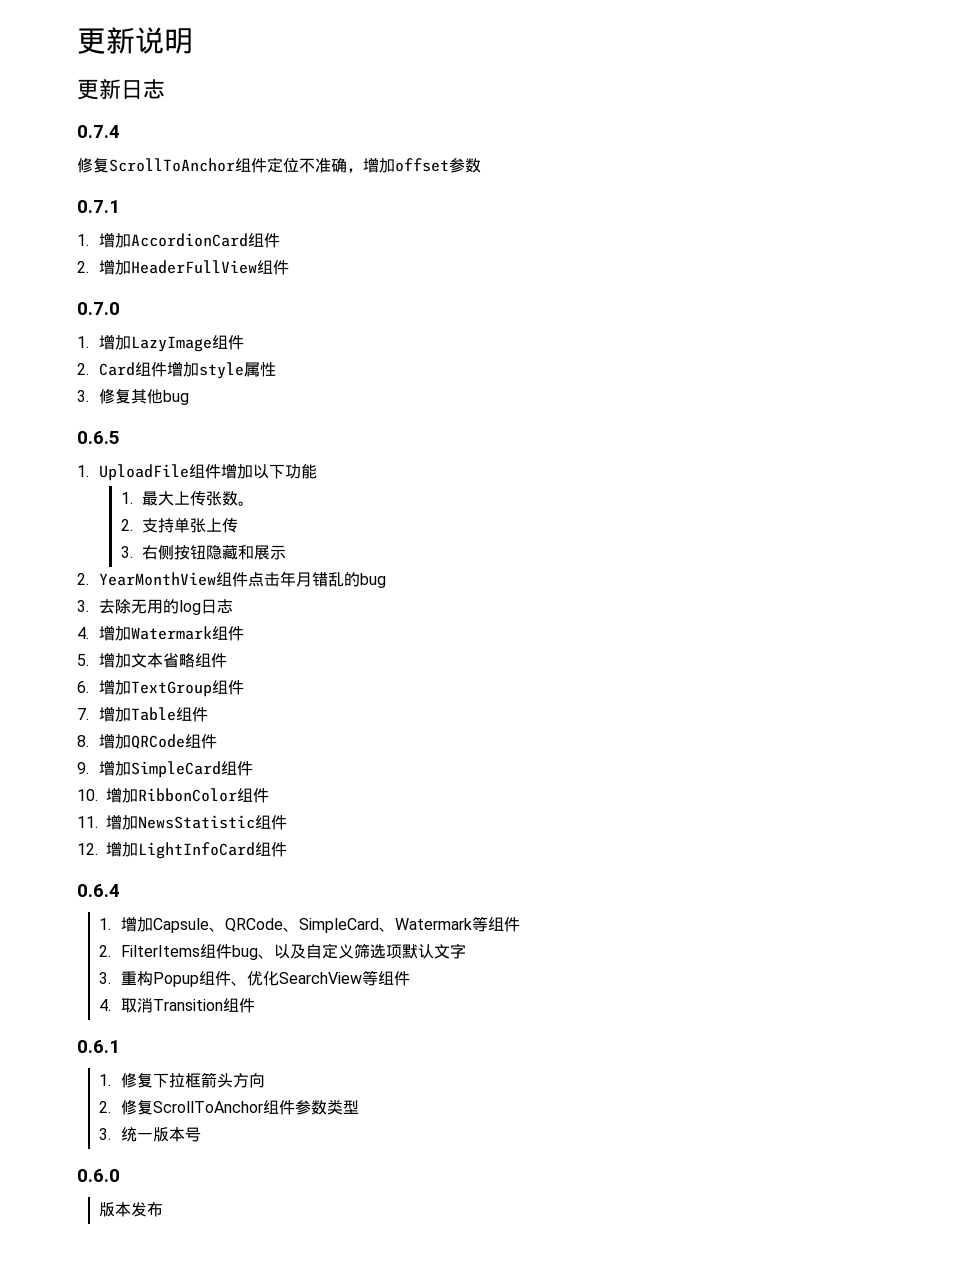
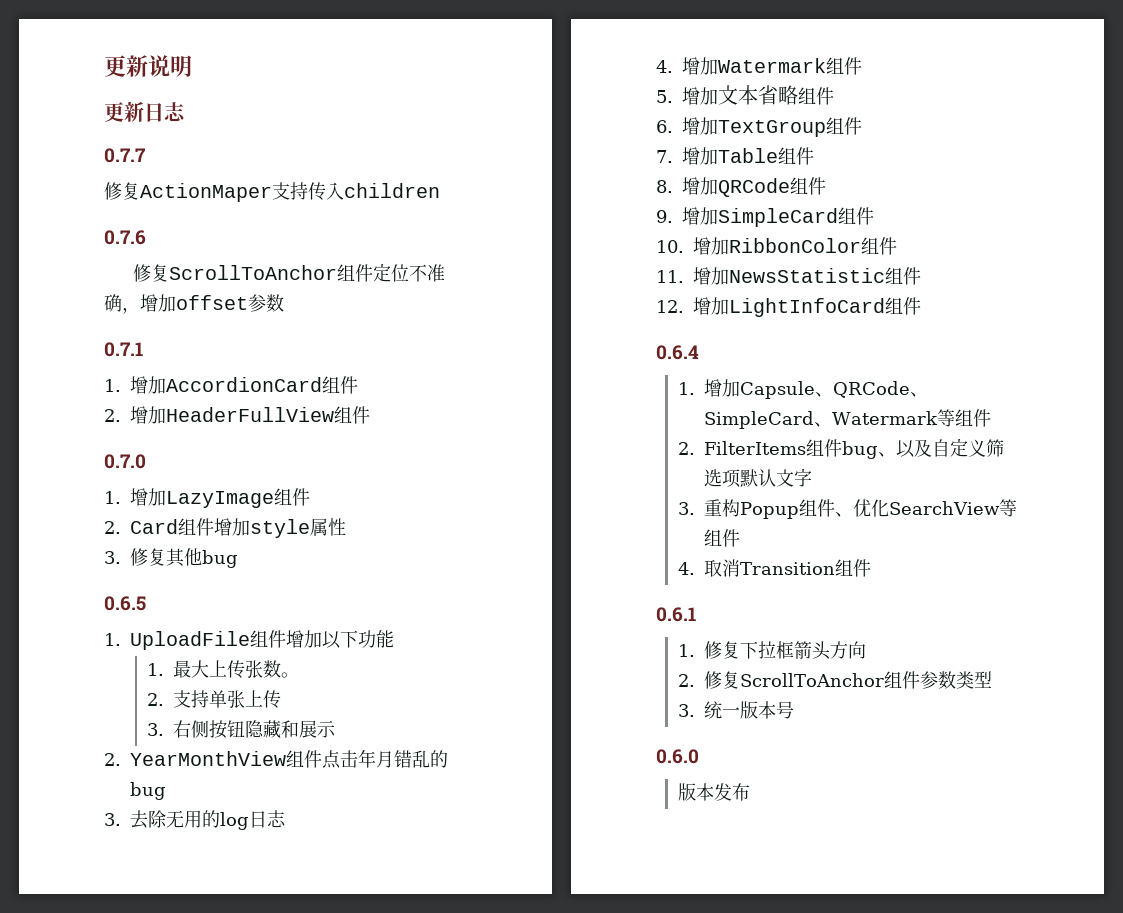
- 0.7.4
+ 0.7.7
+ 修复ActionMaper支持传入children
+ 0.7.6

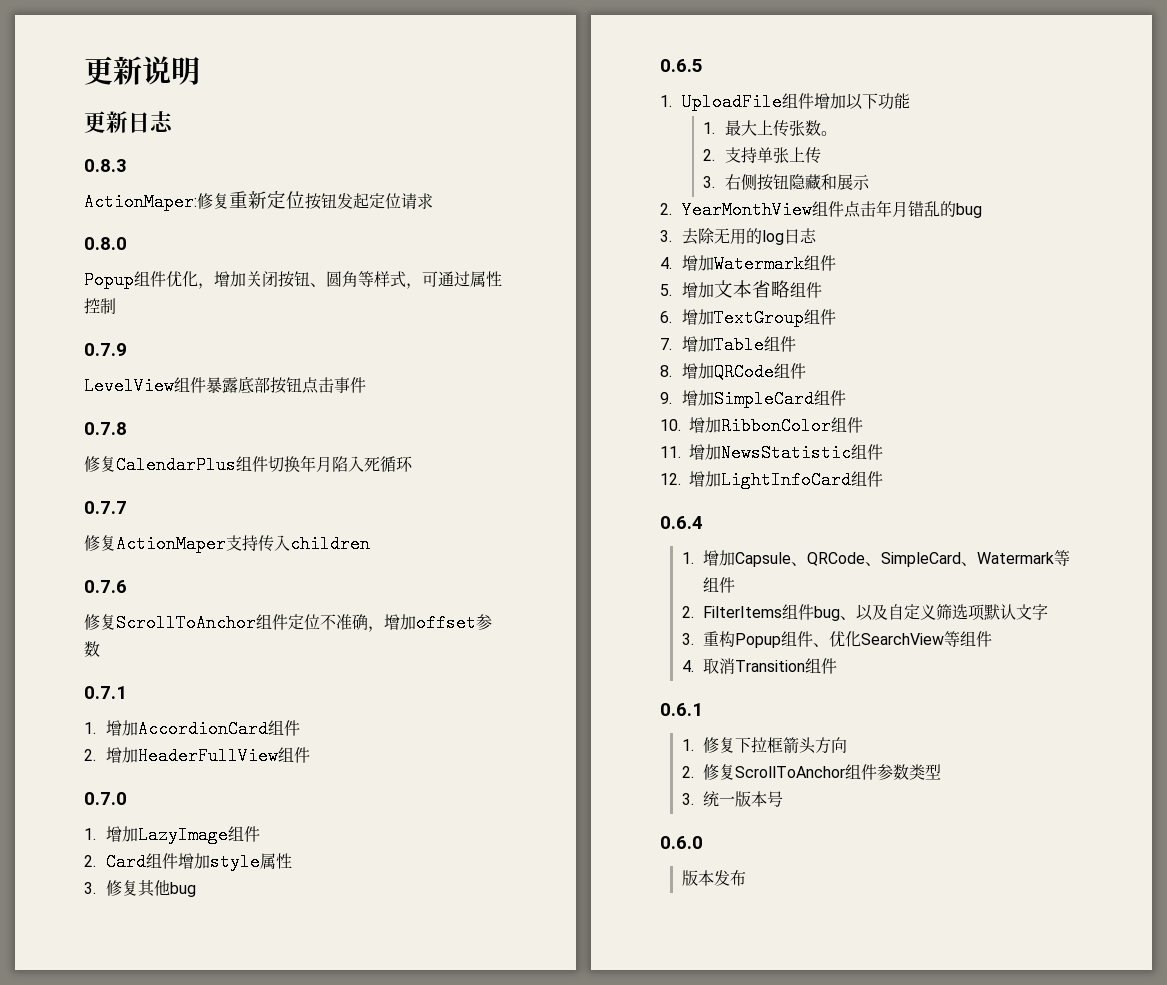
+ 0.8.3
+ ActionMaper:修复重新定位按钮发起定位请求
+ 0.8.0
+ Popup组件优化，增加关闭按钮、圆角等样式，可通过属性控制
+ 0.7.9
+ LevelView组件暴露底部按钮点击事件
+ 0.7.8
+ 修复CalendarPlus组件切换年月陷入死循环

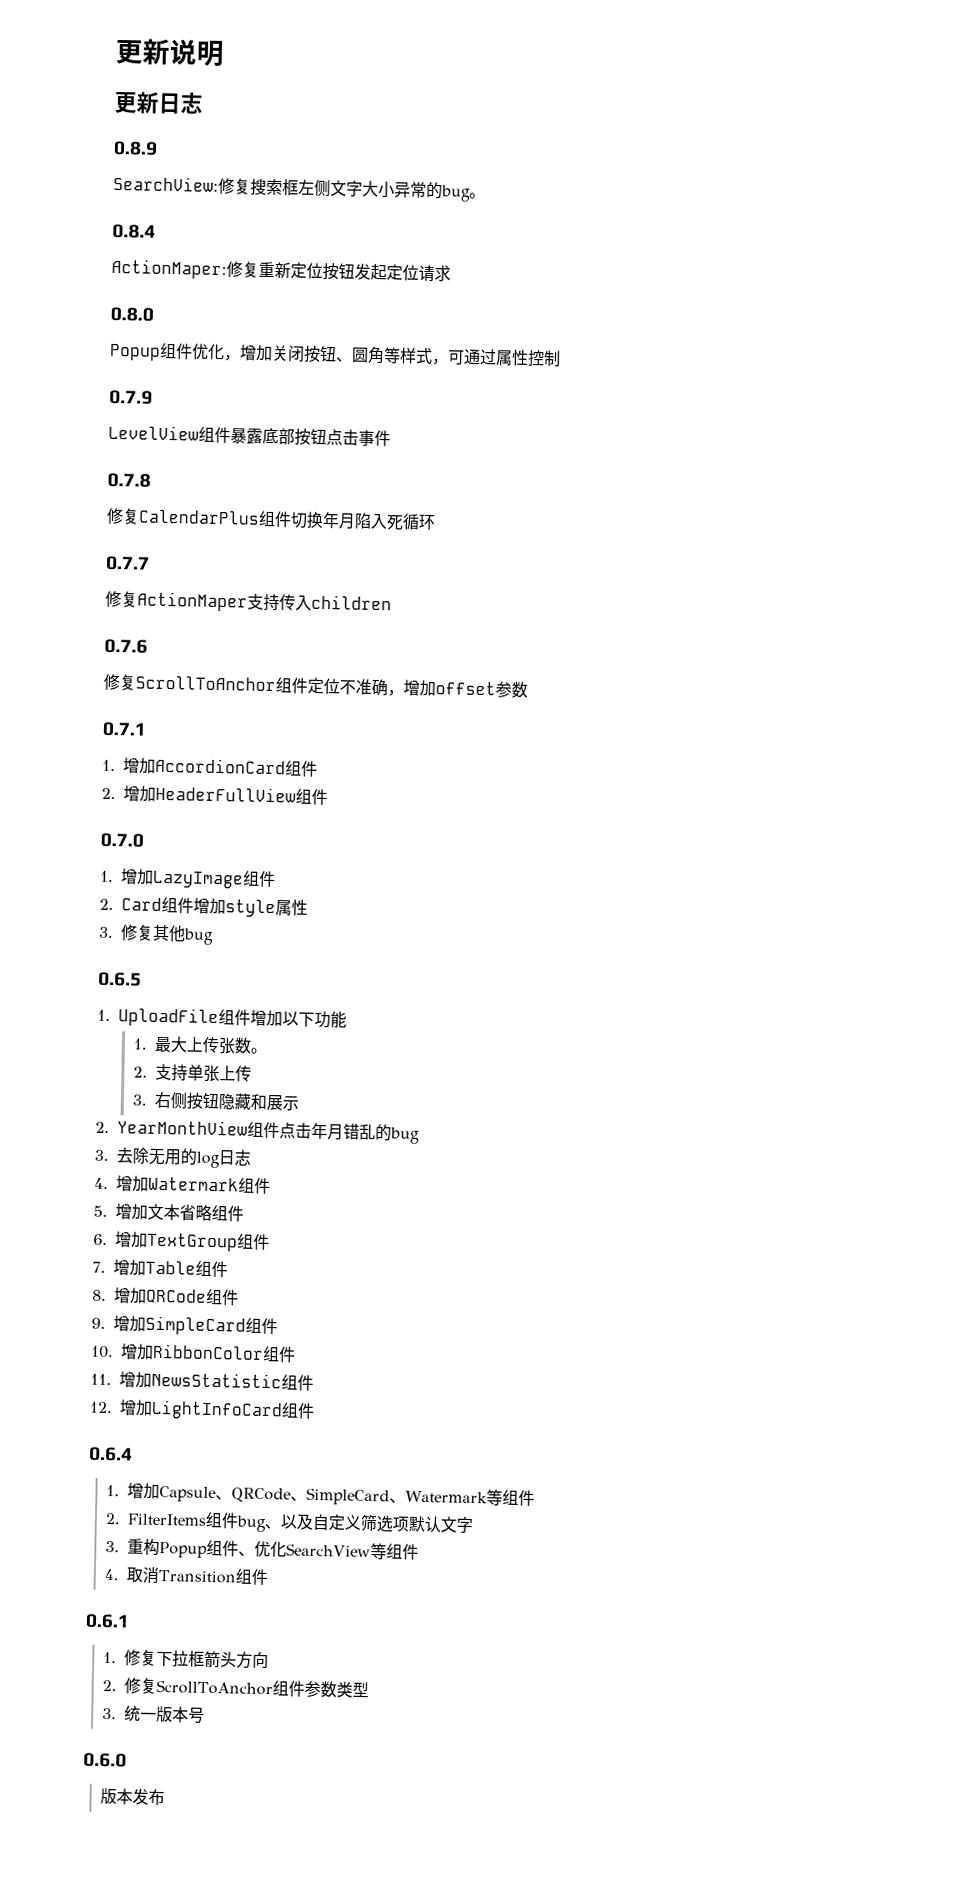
- 0.8.3
+ 0.8.9
+ SearchView:修复搜索框左侧文字大小异常的bug。
+ 0.8.4

